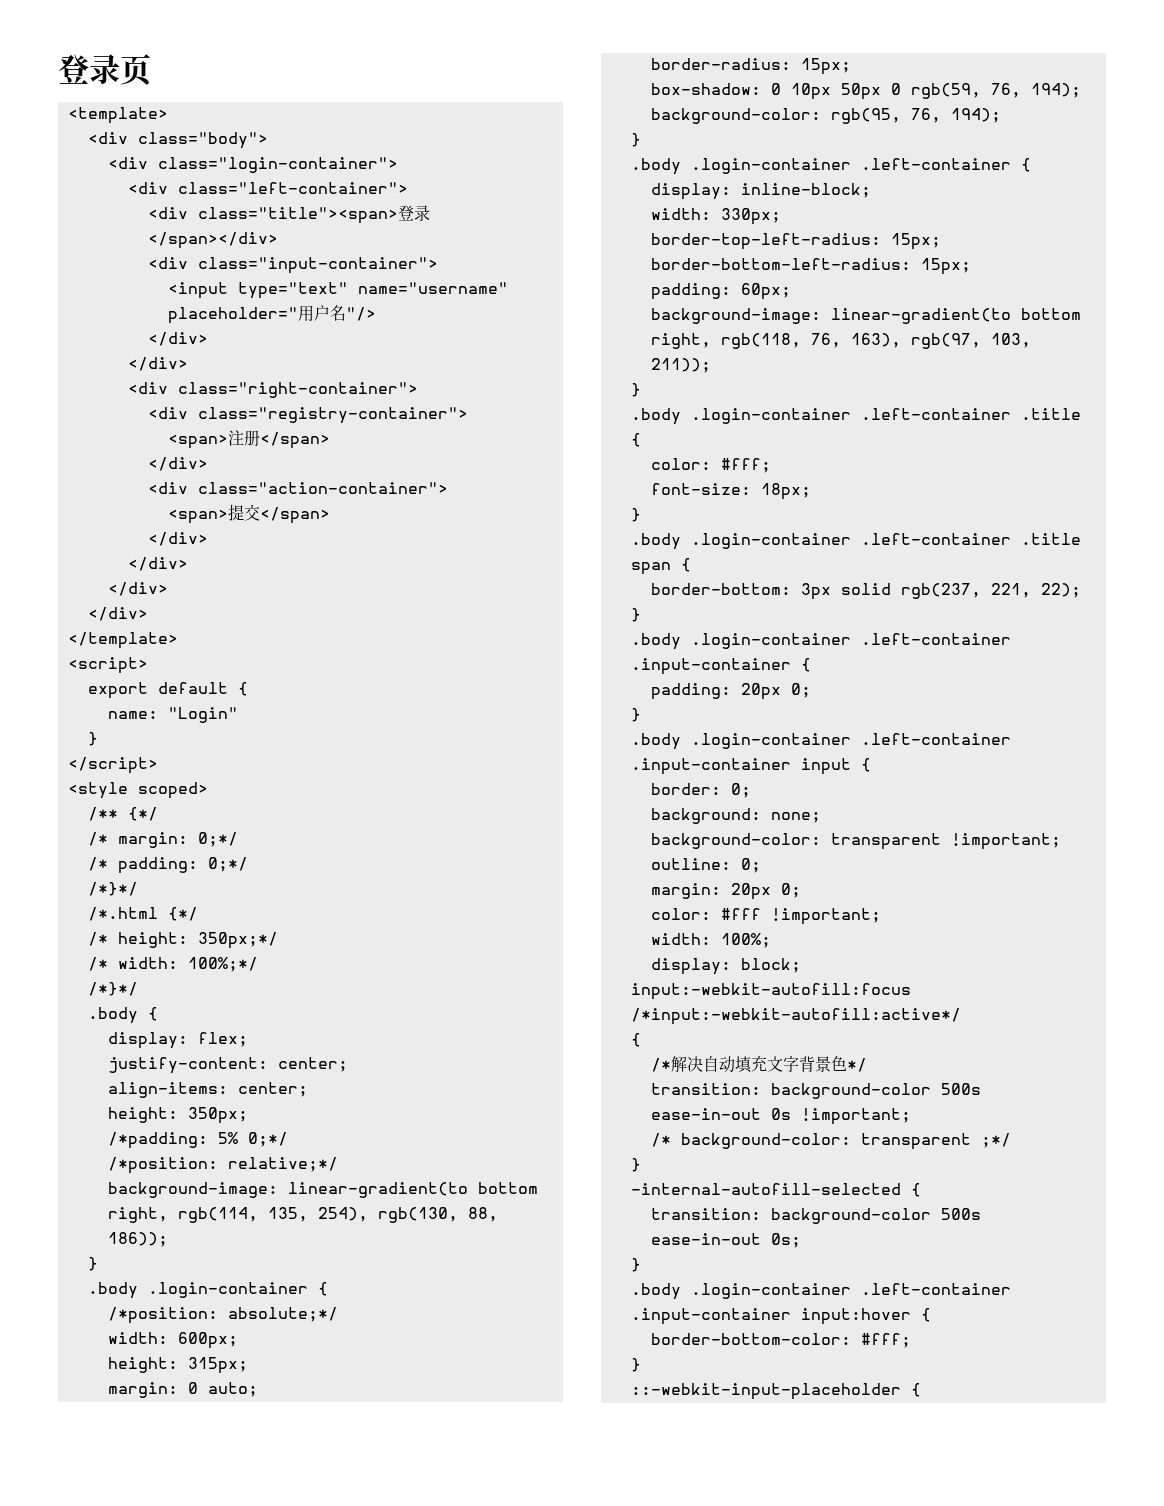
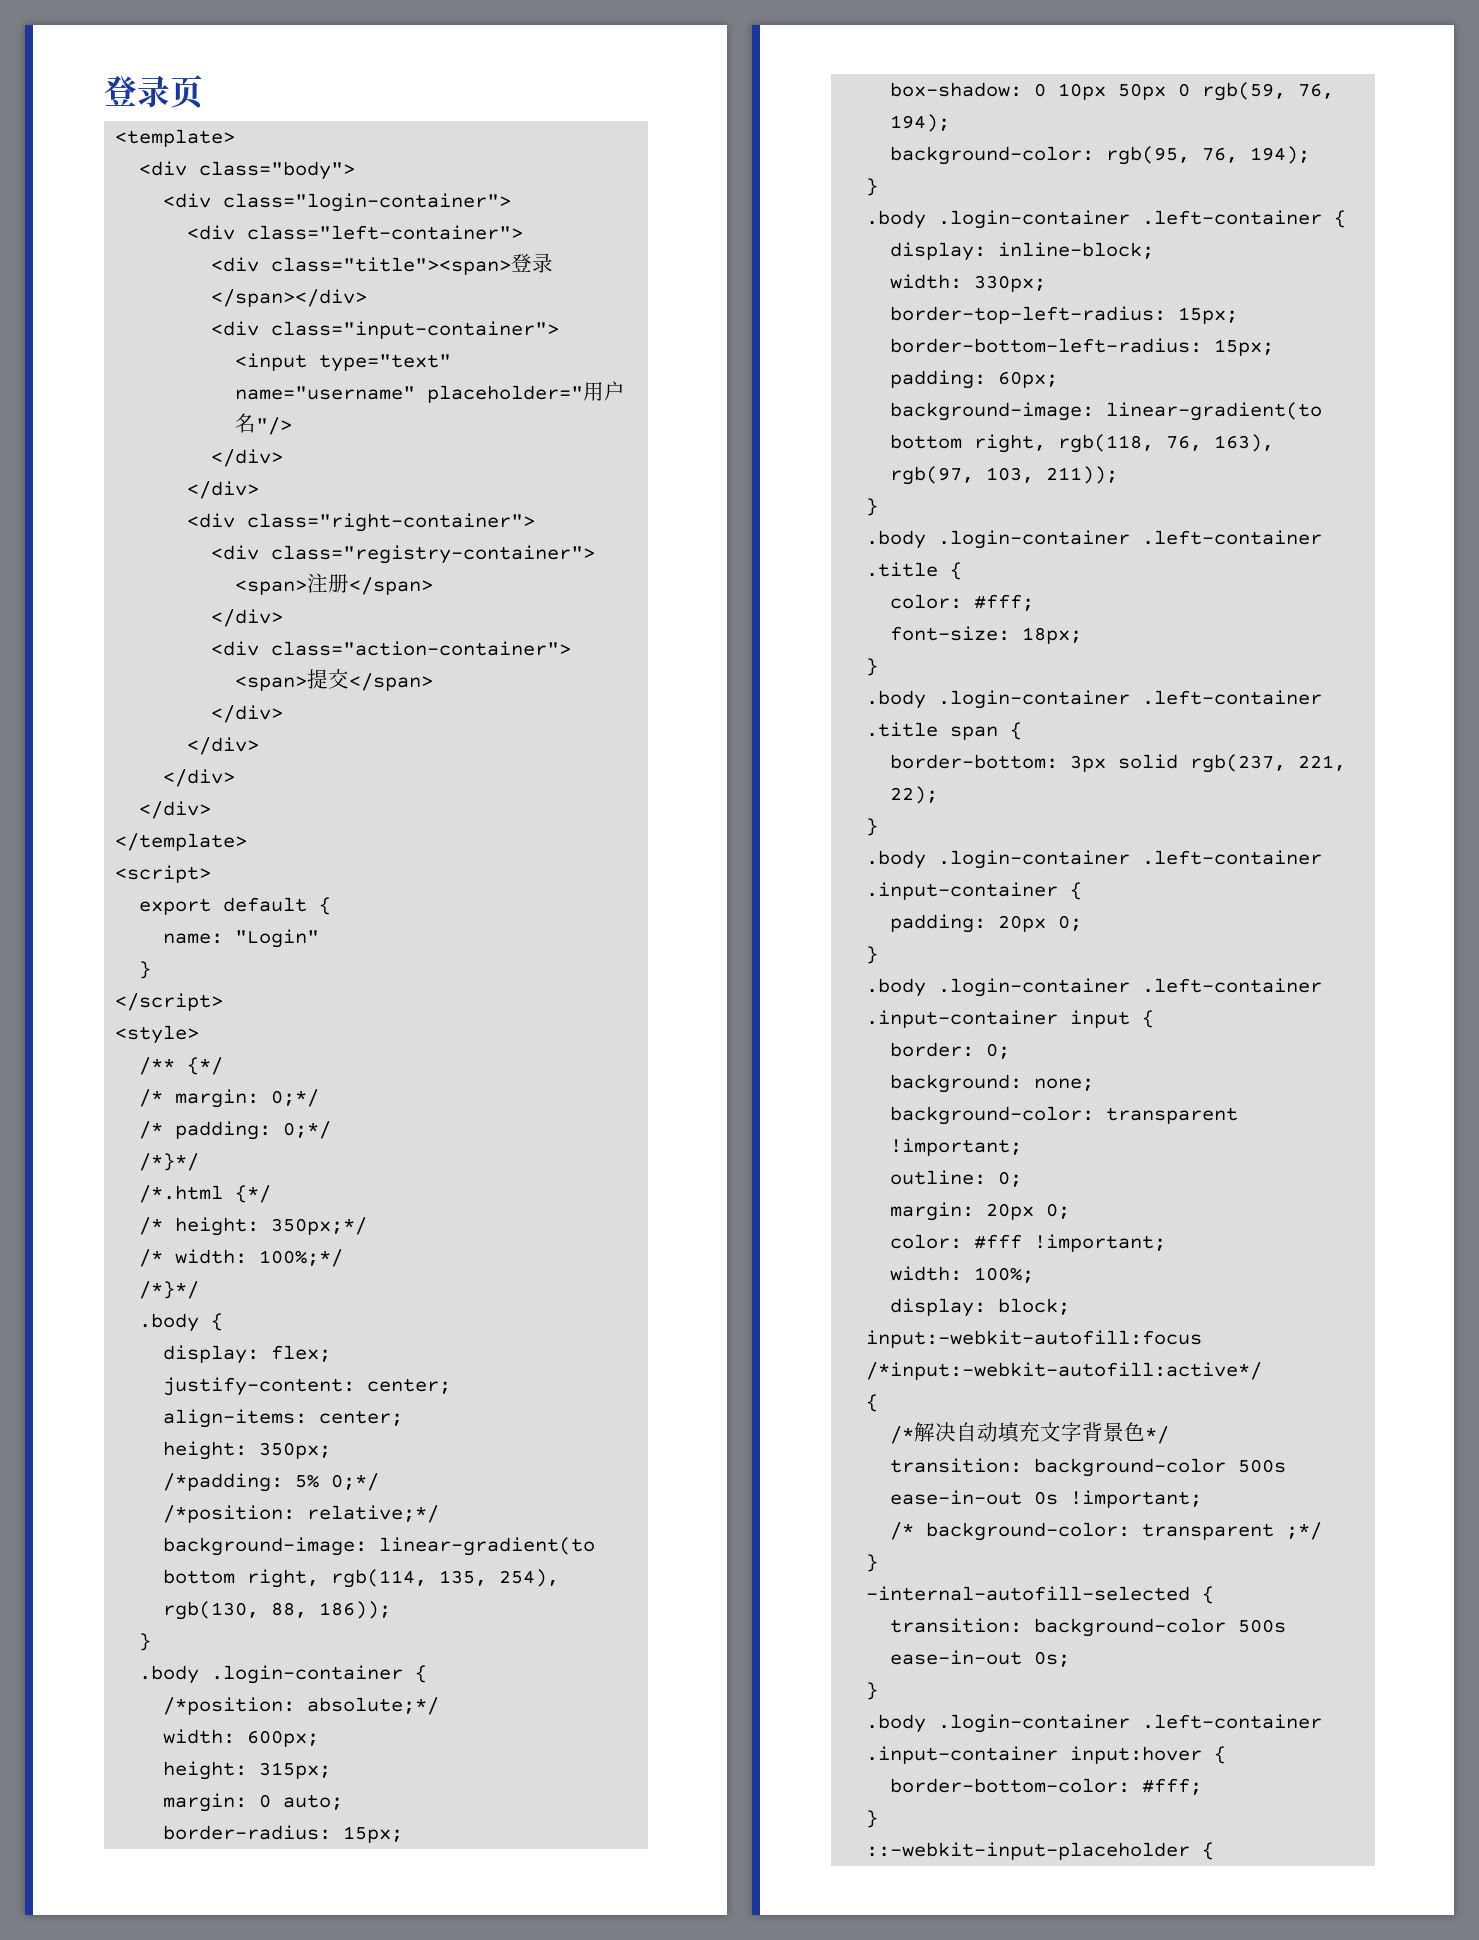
- <style scoped>
+ <style>

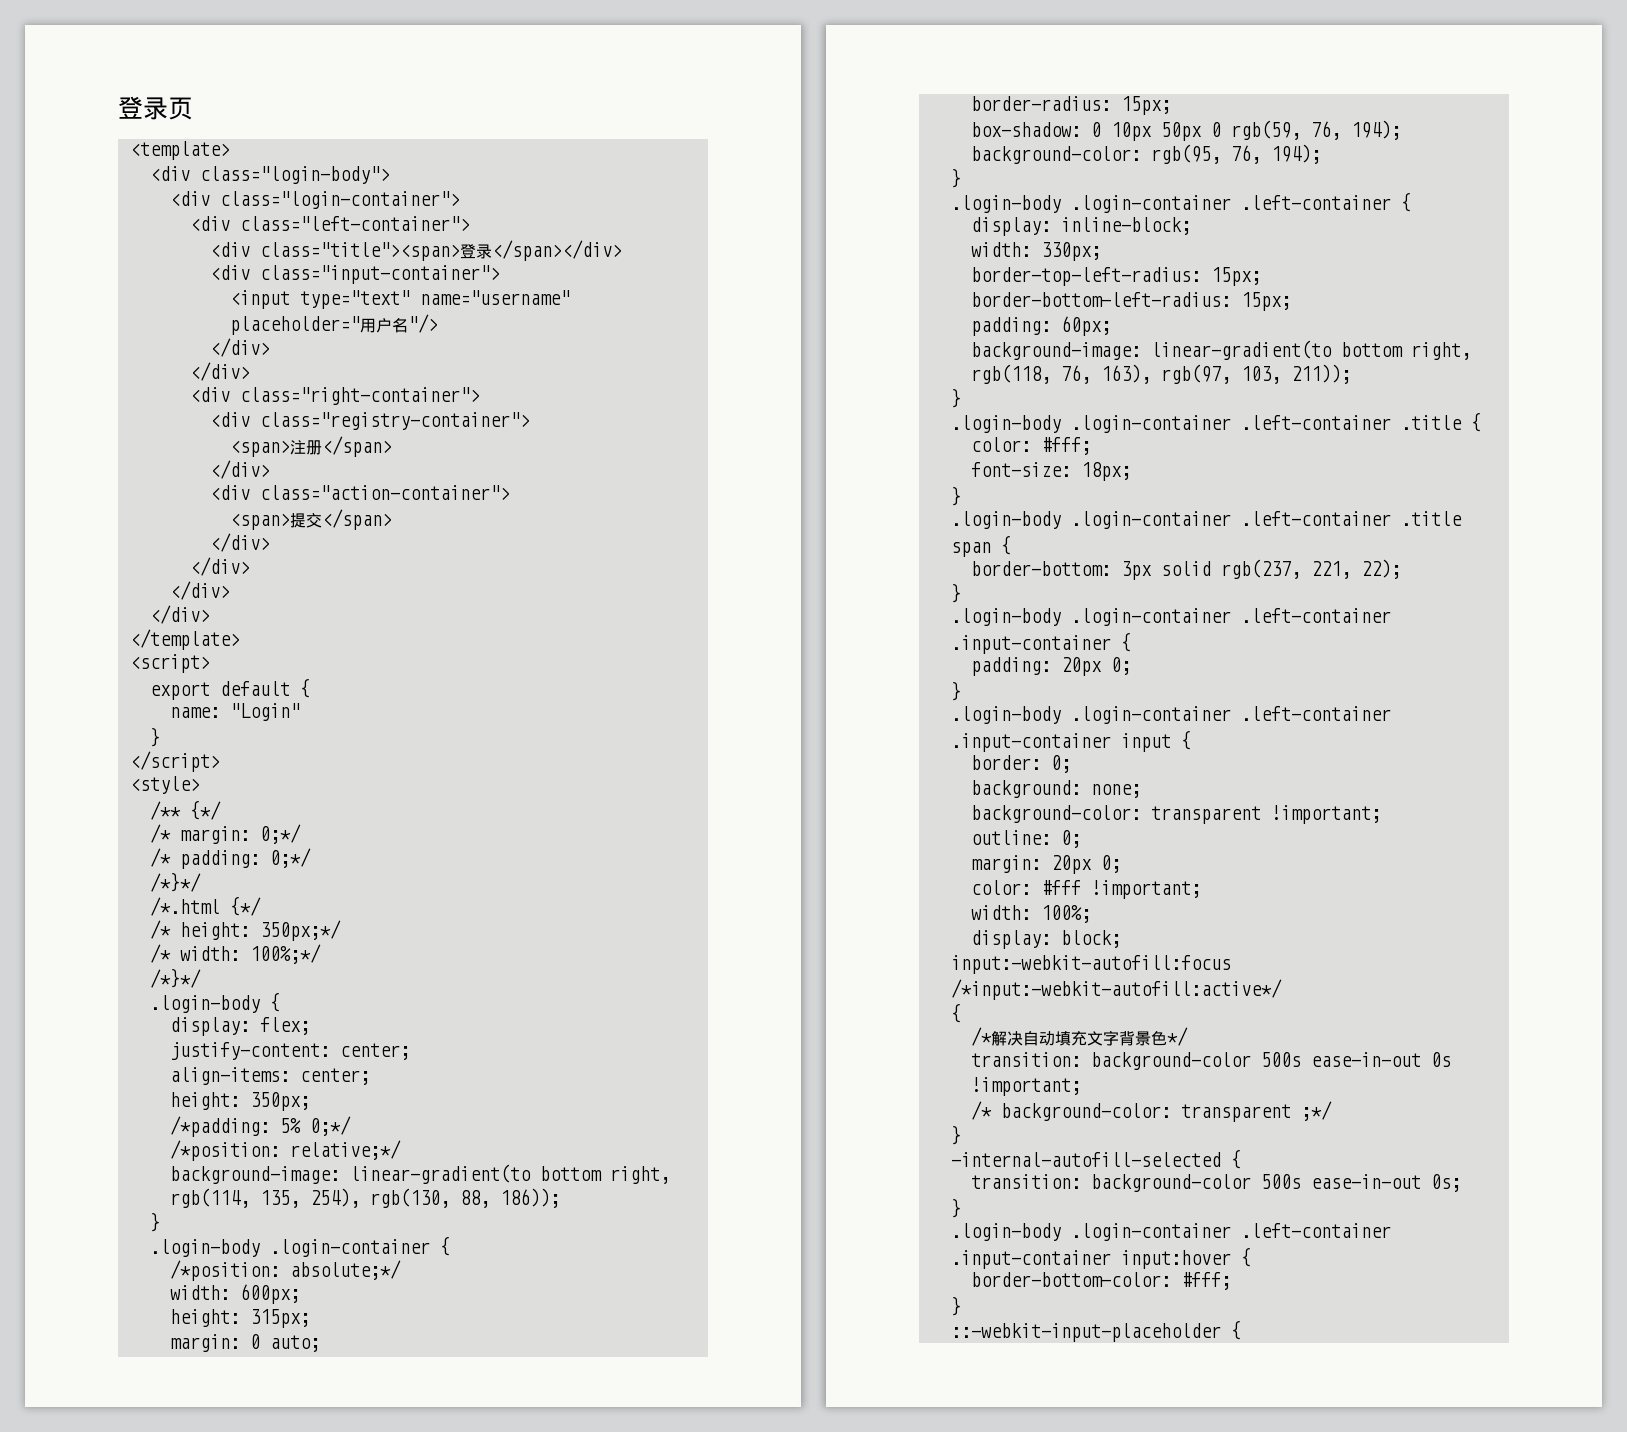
- <div class="body">
+ <div class="login-body">
- .body {
+ .login-body {
- .body .login-container {
+ .login-body .login-container {
- .body .login-container .left-container {
+ .login-body .login-container .left-container {
- .body .login-container .left-container .title {
+ .login-body .login-container .left-container .title {
- .body .login-container .left-container .title span {
+ .login-body .login-container .left-container .title span {
- .body .login-container .left-container .input-container {
+ .login-body .login-container .left-container .input-container {
- .body .login-container .left-container .input-container input {
+ .login-body .login-container .left-container .input-container input {
- .body .login-container .left-container .input-container input:hover {
+ .login-body .login-container .left-container .input-container input:hover {

